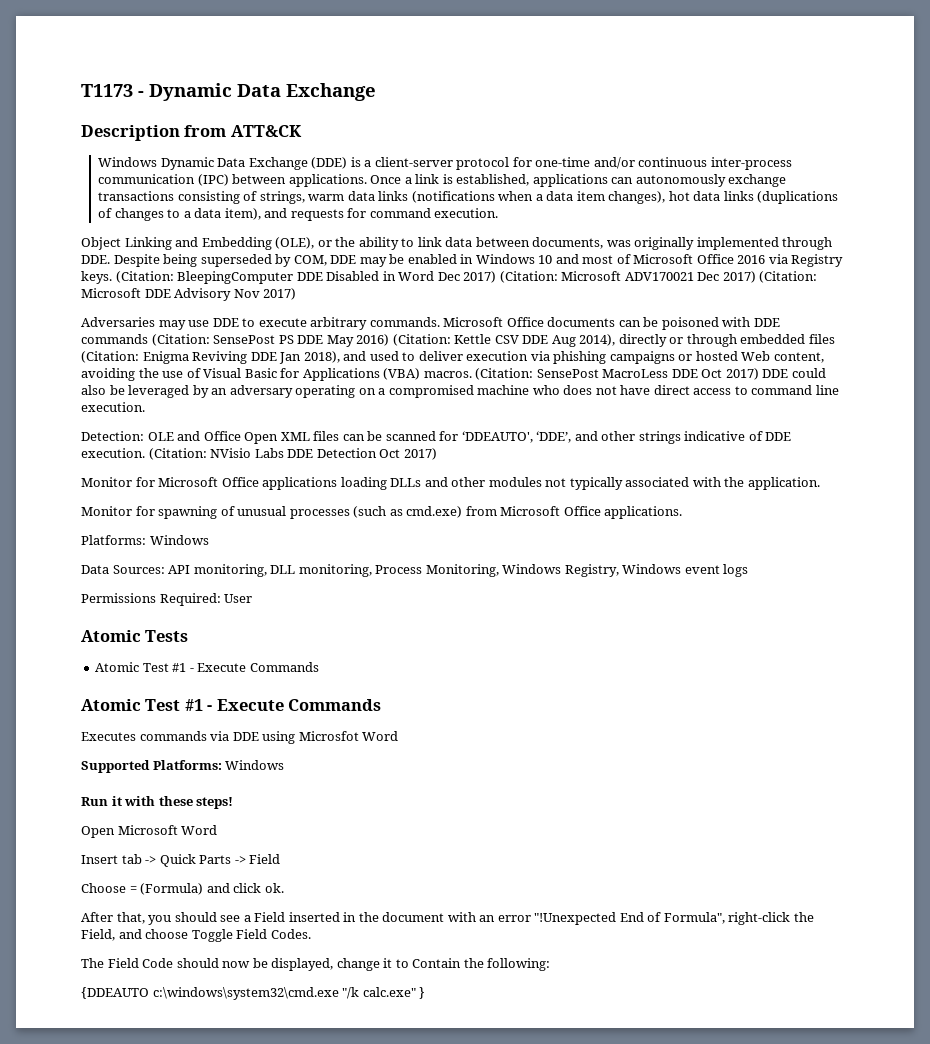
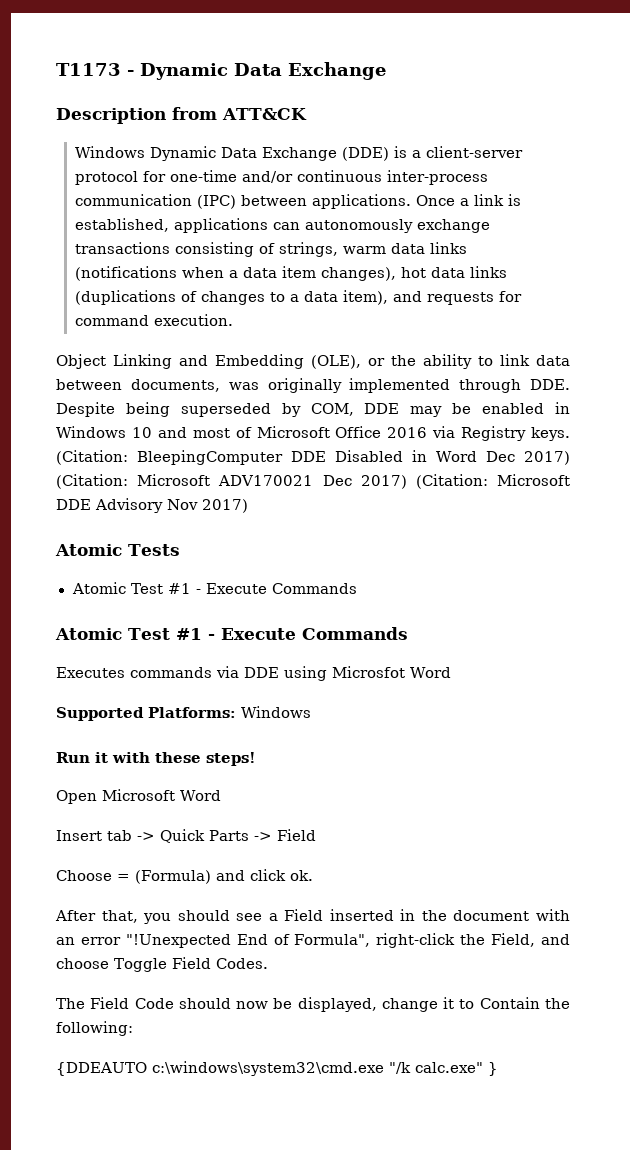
- Adversaries may use DDE to execute arbitrary commands. Microsoft Office documents can be poisoned with DDE commands (Citation: SensePost PS DDE May 2016) (Citation: Kettle CSV DDE Aug 2014), directly or through embedded files (Citation: Enigma Reviving DDE Jan 2018), and used to deliver execution via phishing campaigns or hosted Web content, avoiding the use of Visual Basic for Applications (VBA) macros. (Citation: SensePost MacroLess DDE Oct 2017) DDE could also be leveraged by an adversary operating on a compromised machine who does not have direct access to command line execution.
- Detection: OLE and Office Open XML files can be scanned for ‘DDEAUTO', ‘DDE’, and other strings indicative of DDE execution. (Citation: NVisio Labs DDE Detection Oct 2017)
- Monitor for Microsoft Office applications loading DLLs and other modules not typically associated with the application.
- Monitor for spawning of unusual processes (such as cmd.exe) from Microsoft Office applications.
- Platforms: Windows
- Data Sources: API monitoring, DLL monitoring, Process Monitoring, Windows Registry, Windows event logs
- Permissions Required: User

